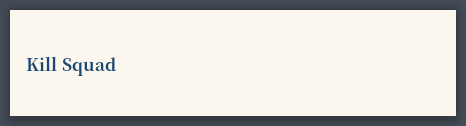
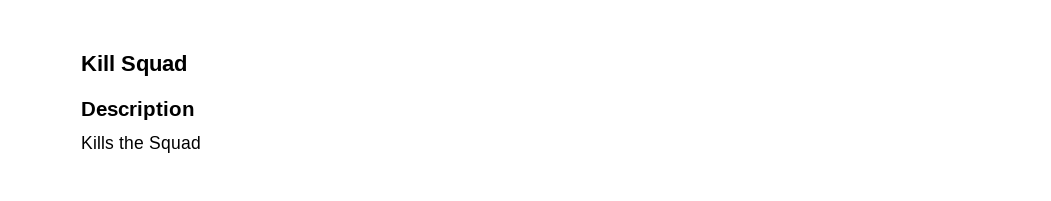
+ Description
+ Kills the Squad

